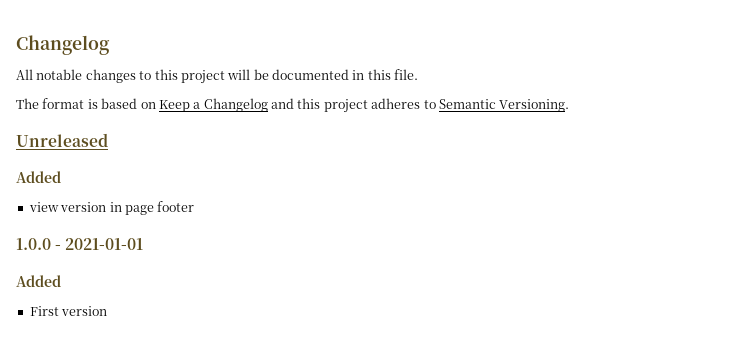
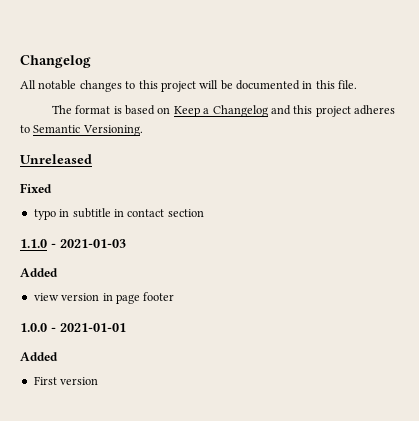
+ Fixed
+ typo in subtitle in contact section
+ 1.1.0 - 2021-01-03

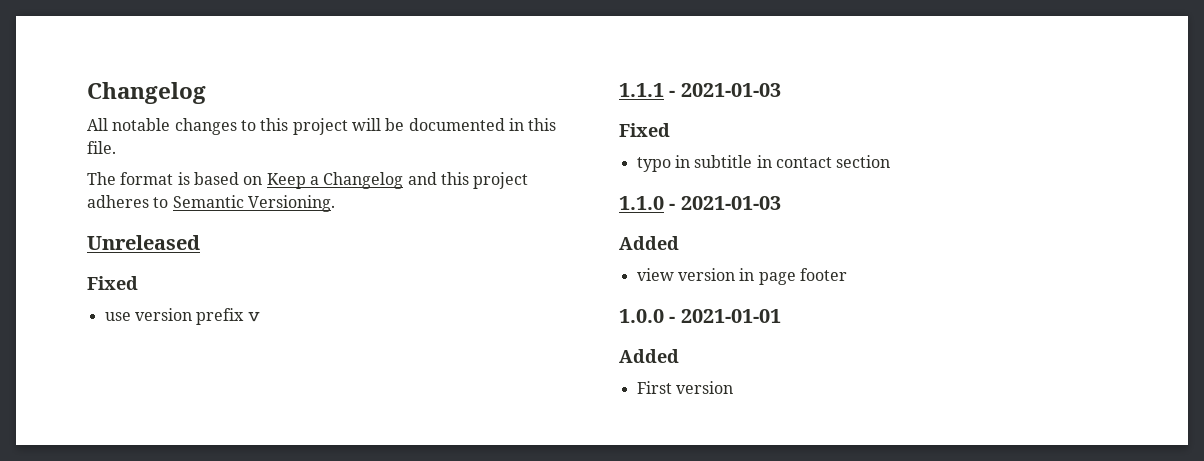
+ use version prefix v
+ 1.1.1 - 2021-01-03
+ Fixed

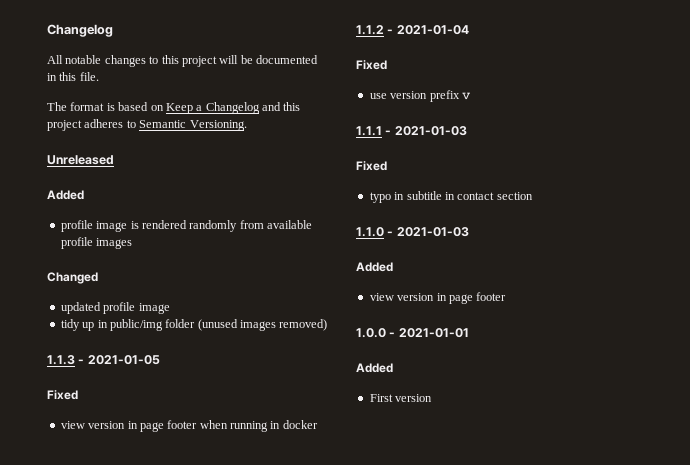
  Unreleased
+ Added
+ profile image is rendered randomly from available profile images
+ Changed
+ updated profile image
+ tidy up in public/img folder (unused images removed)
+ 1.1.3 - 2021-01-05
+ Fixed
+ view version in page footer when running in docker
+ 1.1.2 - 2021-01-04

